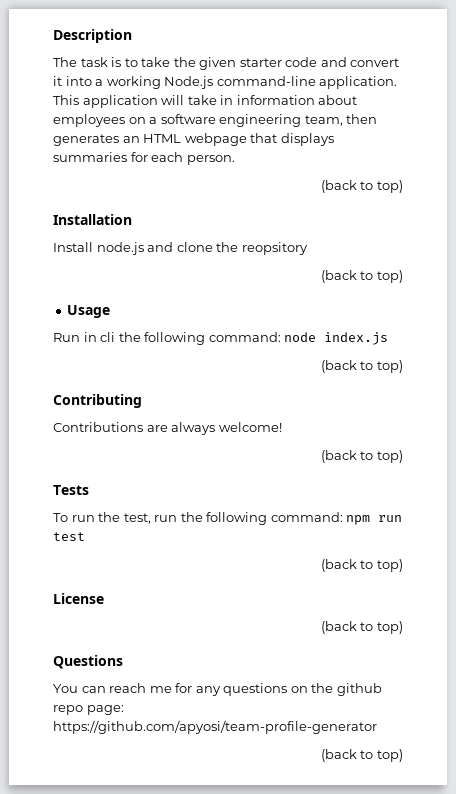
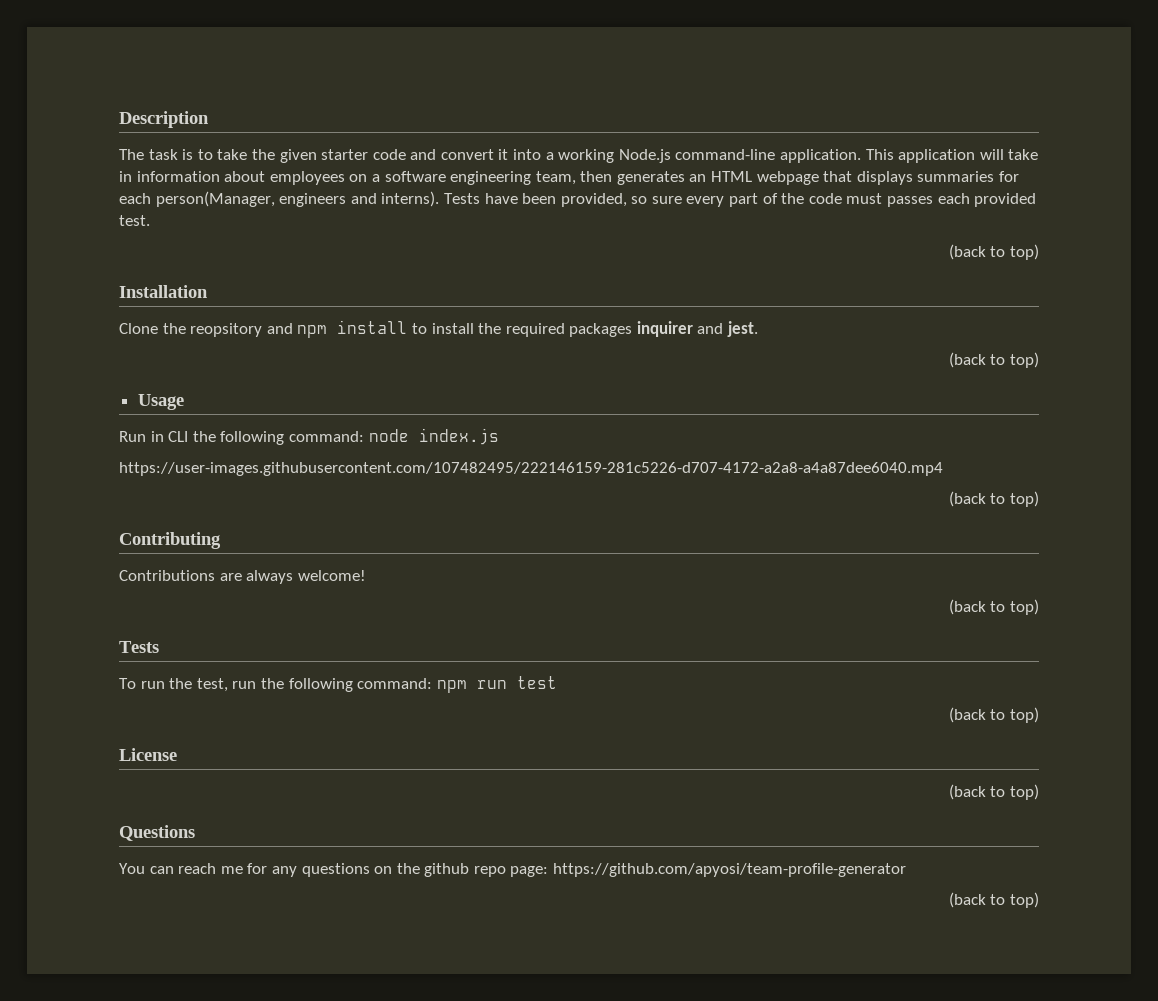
- This application will take in information about employees on a software engineering team, then generates an HTML webpage that displays summaries for each person.
+ This application will take in information about employees on a software engineering team, then generates an HTML webpage that displays summaries for each person(Manager, engineers and interns). Tests have been provided, so sure every part of the code must passes each provided test.
  (back to top)
  Installation
- Install node.js and clone the reopsitory
+ Clone the reopsitory and npm install to install the required packages inquirer and jest.
- Run in cli the following command: node index.js
+ Run in CLI the following command: node index.js
+ https://user-images.githubusercontent.com/107482495/222146159-281c5226-d707-4172-a2a8-a4a87dee6040.mp4

